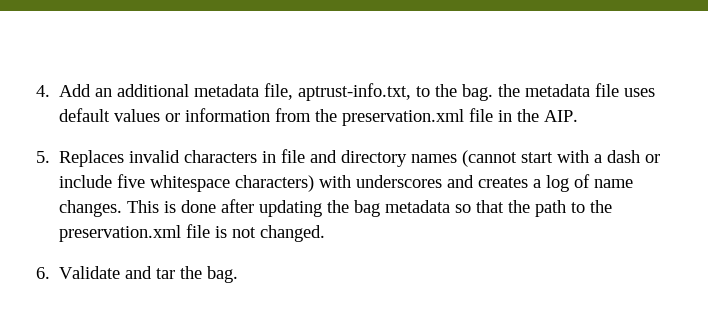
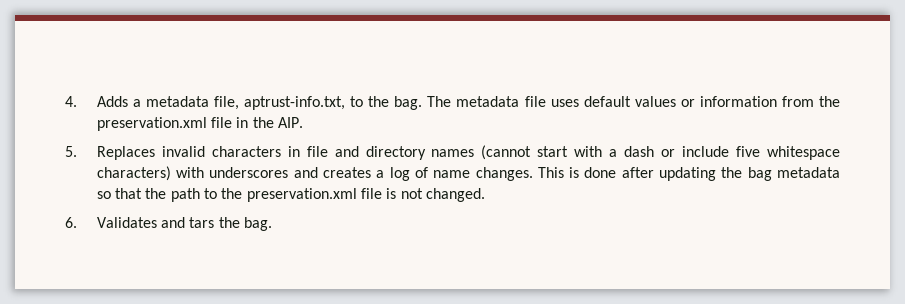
- 4. Add an additional metadata file, aptrust-info.txt, to the bag. the metadata file uses default values or information from the preservation.xml file in the AIP.
+ 4. Adds a metadata file, aptrust-info.txt, to the bag. The metadata file uses default values or information from the preservation.xml file in the AIP.
- 6. Validate and tar the bag.
+ 6. Validates and tars the bag.

